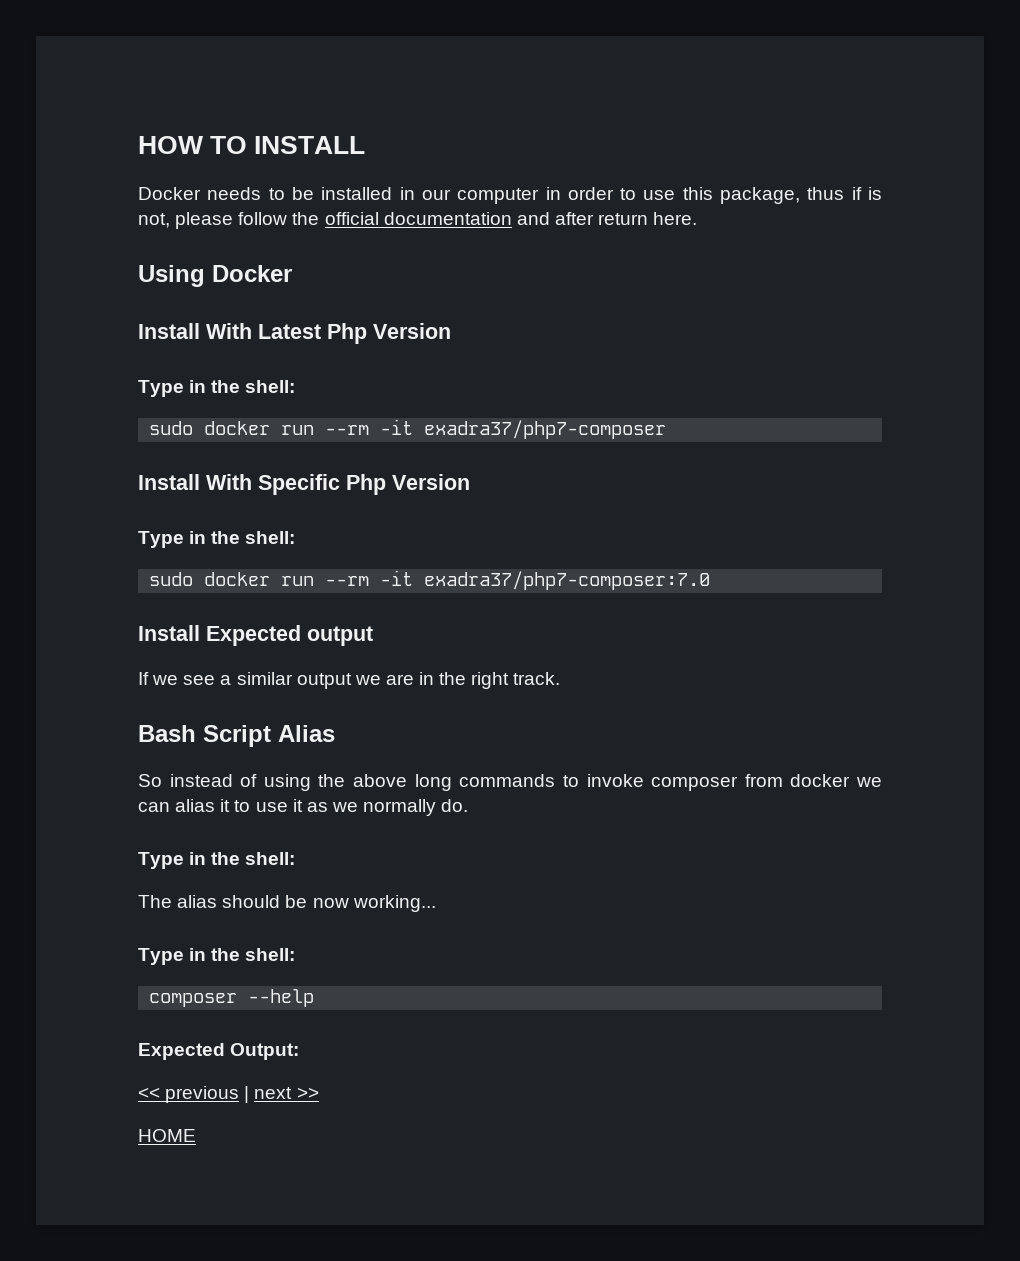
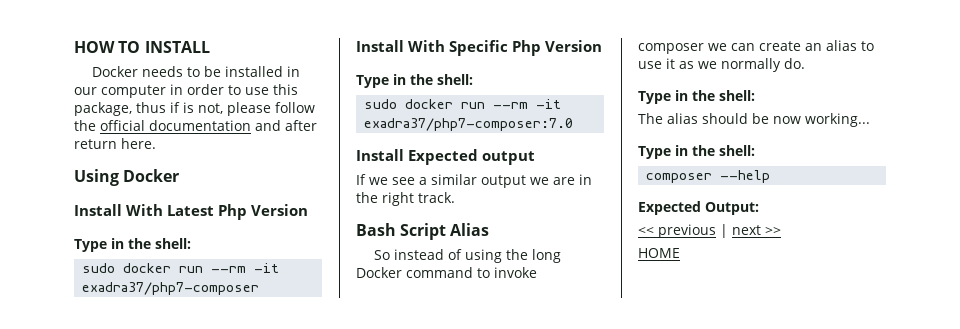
- So instead of using the above long commands to invoke composer from docker we can alias it to use it as we normally do.
+ So instead of using the long Docker command to invoke composer we can create an alias to use it as we normally do.

